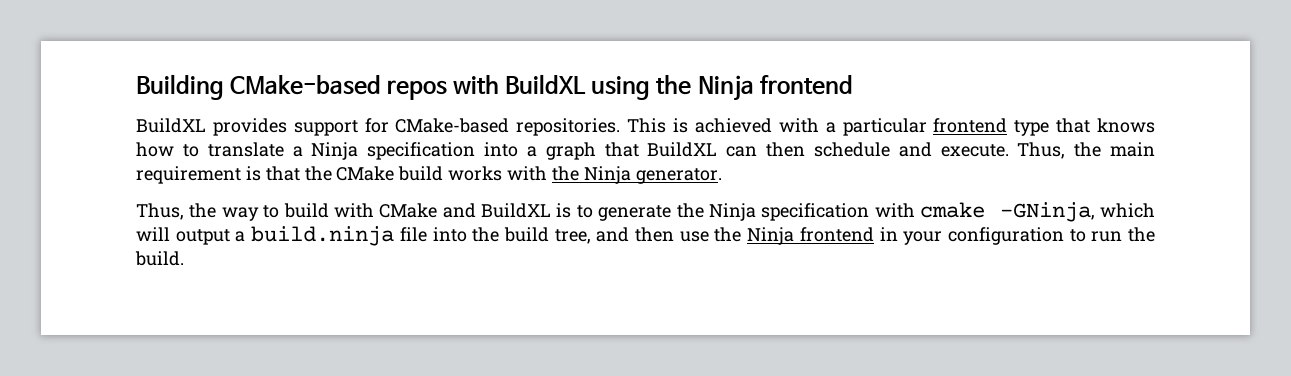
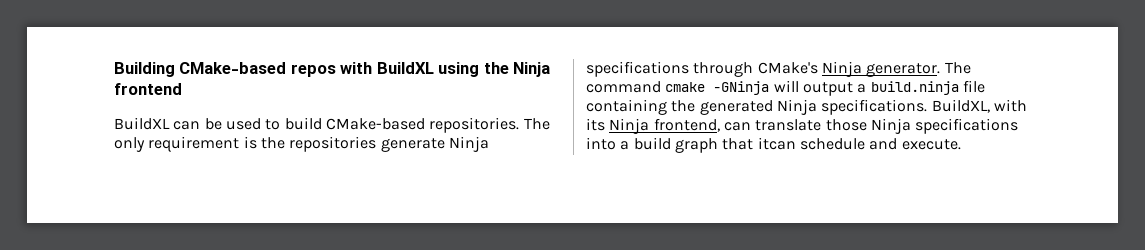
- BuildXL provides support for CMake-based repositories. This is achieved with a particular frontend type that knows how to translate a Ninja specification into a graph that BuildXL can then schedule and execute. Thus, the main requirement is that the CMake build works with the Ninja generator.
- Thus, the way to build with CMake and BuildXL is to generate the Ninja specification with cmake -GNinja, which will output a build.ninja file into the build tree, and then use the Ninja frontend in your configuration to run the build.
+ BuildXL can be used to build CMake-based repositories. The only requirement is the repositories generate Ninja specifications through CMake's Ninja generator. The command cmake -GNinja will output a build.ninja file containing the generated Ninja specifications. BuildXL, with its Ninja frontend, can translate those Ninja specifications into a build graph that itcan schedule and execute.

